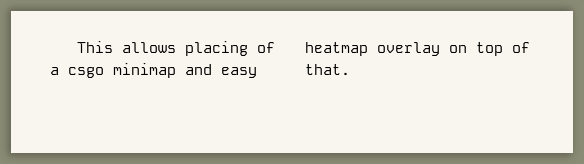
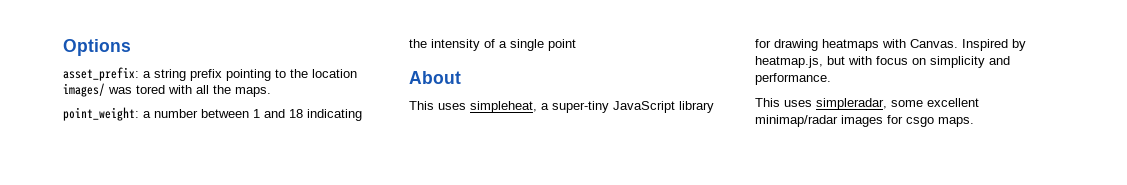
- This allows placing of a csgo minimap and easy heatmap overlay on top of that.
+ Options
+ asset_prefix: a string prefix pointing to the location images/ was tored with all the maps.
+ point_weight: a number between 1 and 18 indicating the intensity of a single point
+ About
+ This uses simpleheat, a super-tiny JavaScript library for drawing heatmaps with Canvas. Inspired by heatmap.js, but with focus on simplicity and performance.
+ This uses simpleradar, some excellent minimap/radar images for csgo maps.

